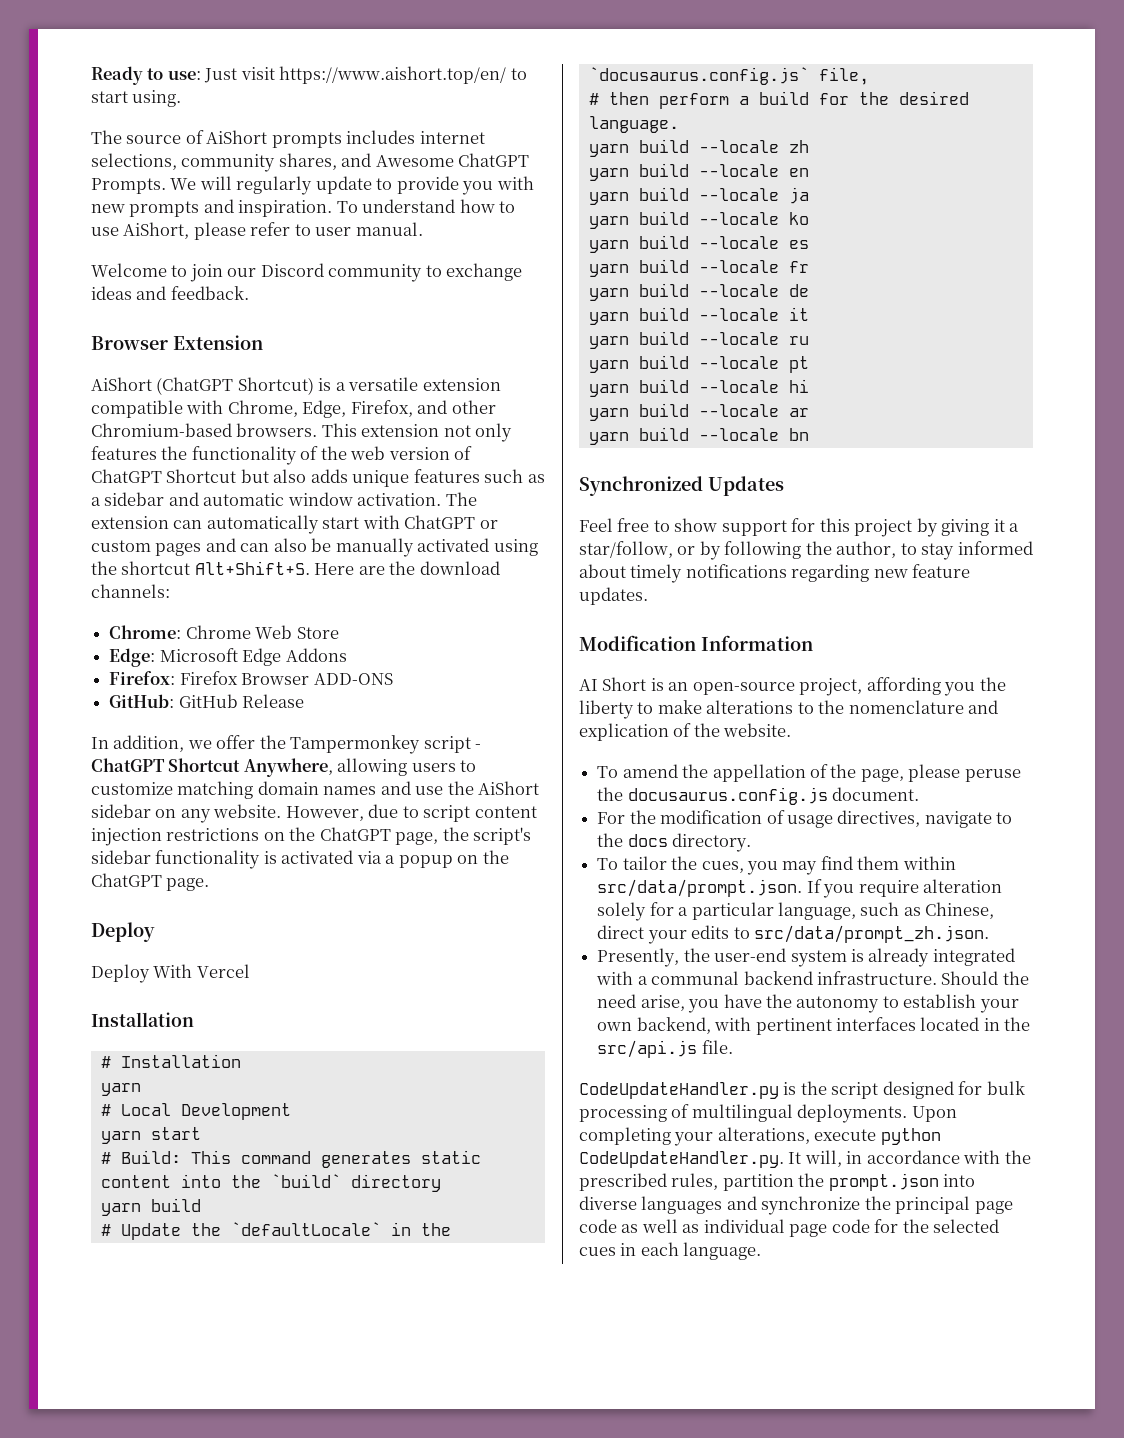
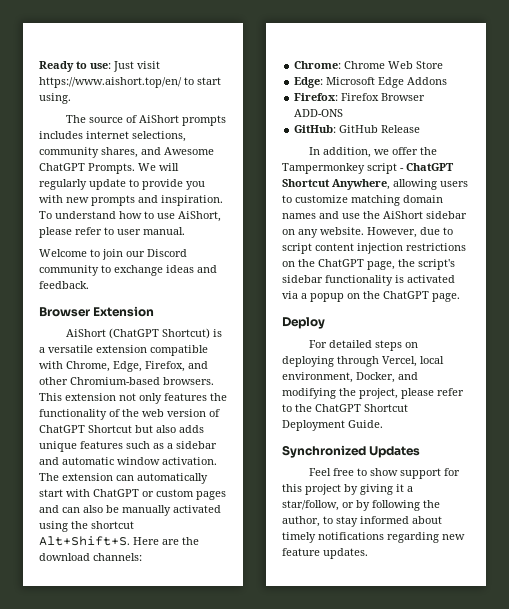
- Deploy With Vercel
- Installation
- # Installation
- yarn
- # Local Development
- yarn start
- # Build: This command generates static content into the `build` directory
- yarn build
- # Update the `defaultLocale` in the `docusaurus.config.js` file,
- # then perform a build for the desired language.
- yarn build --locale zh
- yarn build --locale en
- yarn build --locale ja
- yarn build --locale ko
- yarn build --locale es
- yarn build --locale fr
- yarn build --locale de
- yarn build --locale it
- yarn build --locale ru
- yarn build --locale pt
- yarn build --locale hi
- yarn build --locale ar
- yarn build --locale bn
+ For detailed steps on deploying through Vercel, local environment, Docker, and modifying the project, please refer to the ChatGPT Shortcut Deployment Guide.
- Modification Information
- AI Short is an open-source project, affording you the liberty to make alterations to the nomenclature and explication of the website.
- To amend the appellation of the page, please peruse the docusaurus.config.js document.
- For the modification of usage directives, navigate to the docs directory.
- To tailor the cues, you may find them within src/data/prompt.json. If you require alteration solely for a particular language, such as Chinese, direct your edits to src/data/prompt_zh.json.
- Presently, the user-end system is already integrated with a communal backend infrastructure. Should the need arise, you have the autonomy to establish your own backend, with pertinent interfaces located in the src/api.js file.
- CodeUpdateHandler.py is the script designed for bulk processing of multilingual deployments. Upon completing your alterations, execute python CodeUpdateHandler.py. It will, in accordance with the prescribed rules, partition the prompt.json into diverse languages and synchronize the principal page code as well as individual page code for the selected cues in each language.

